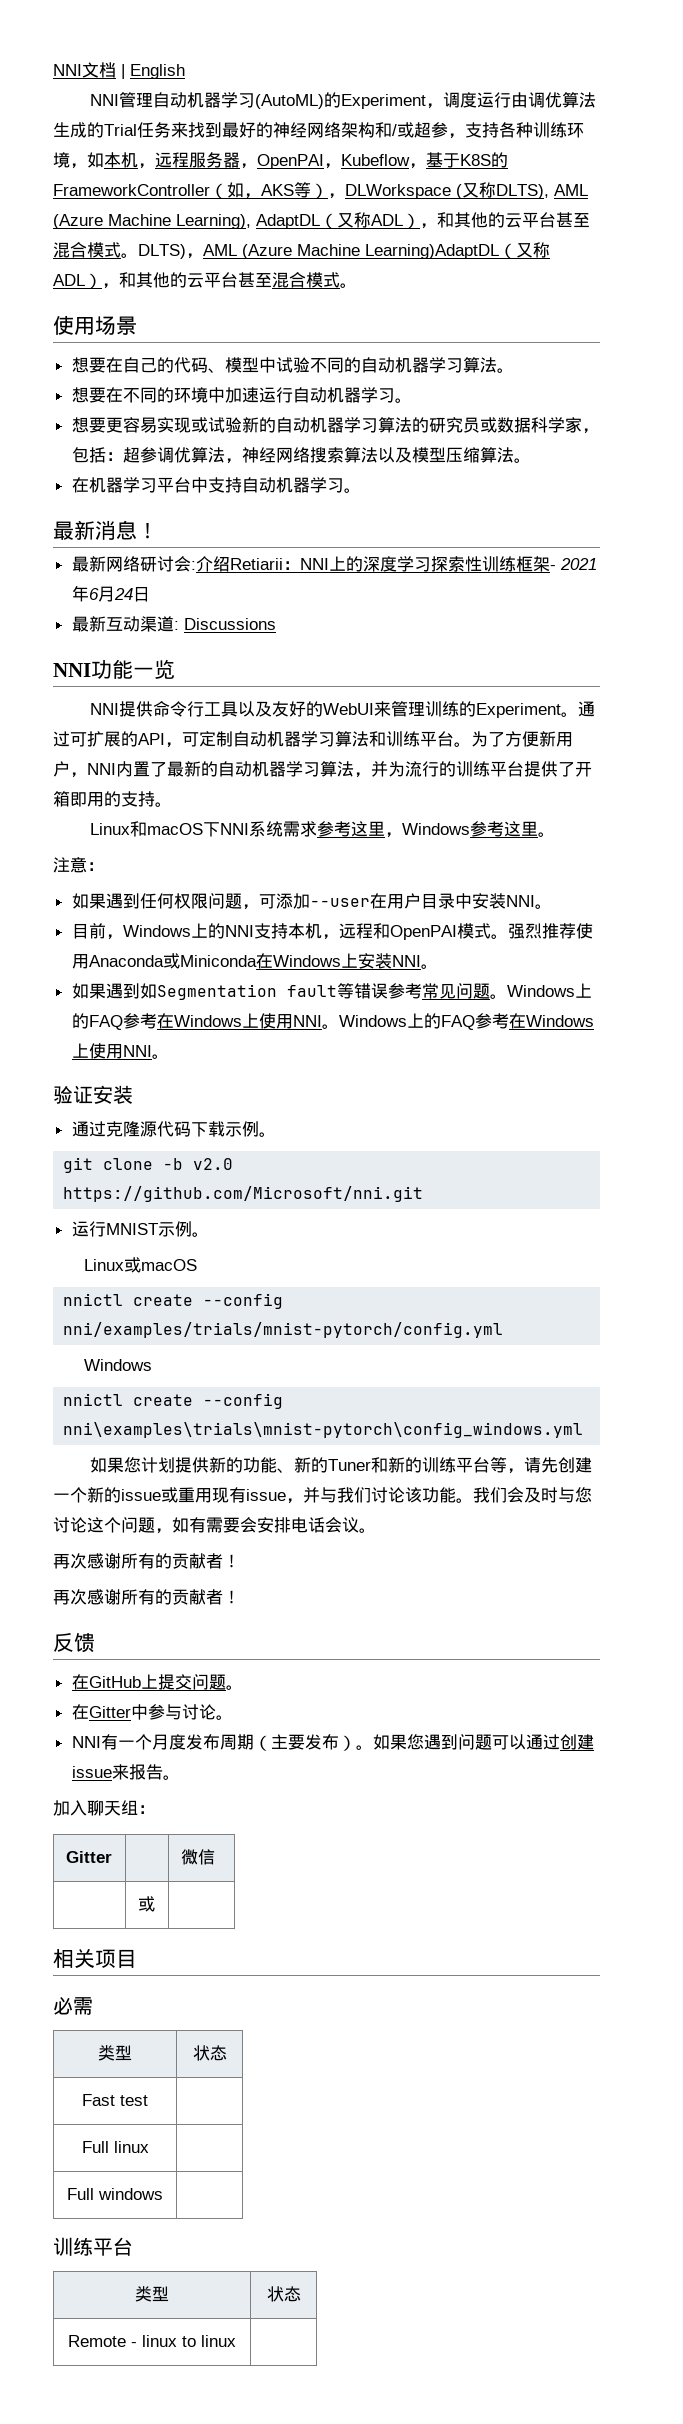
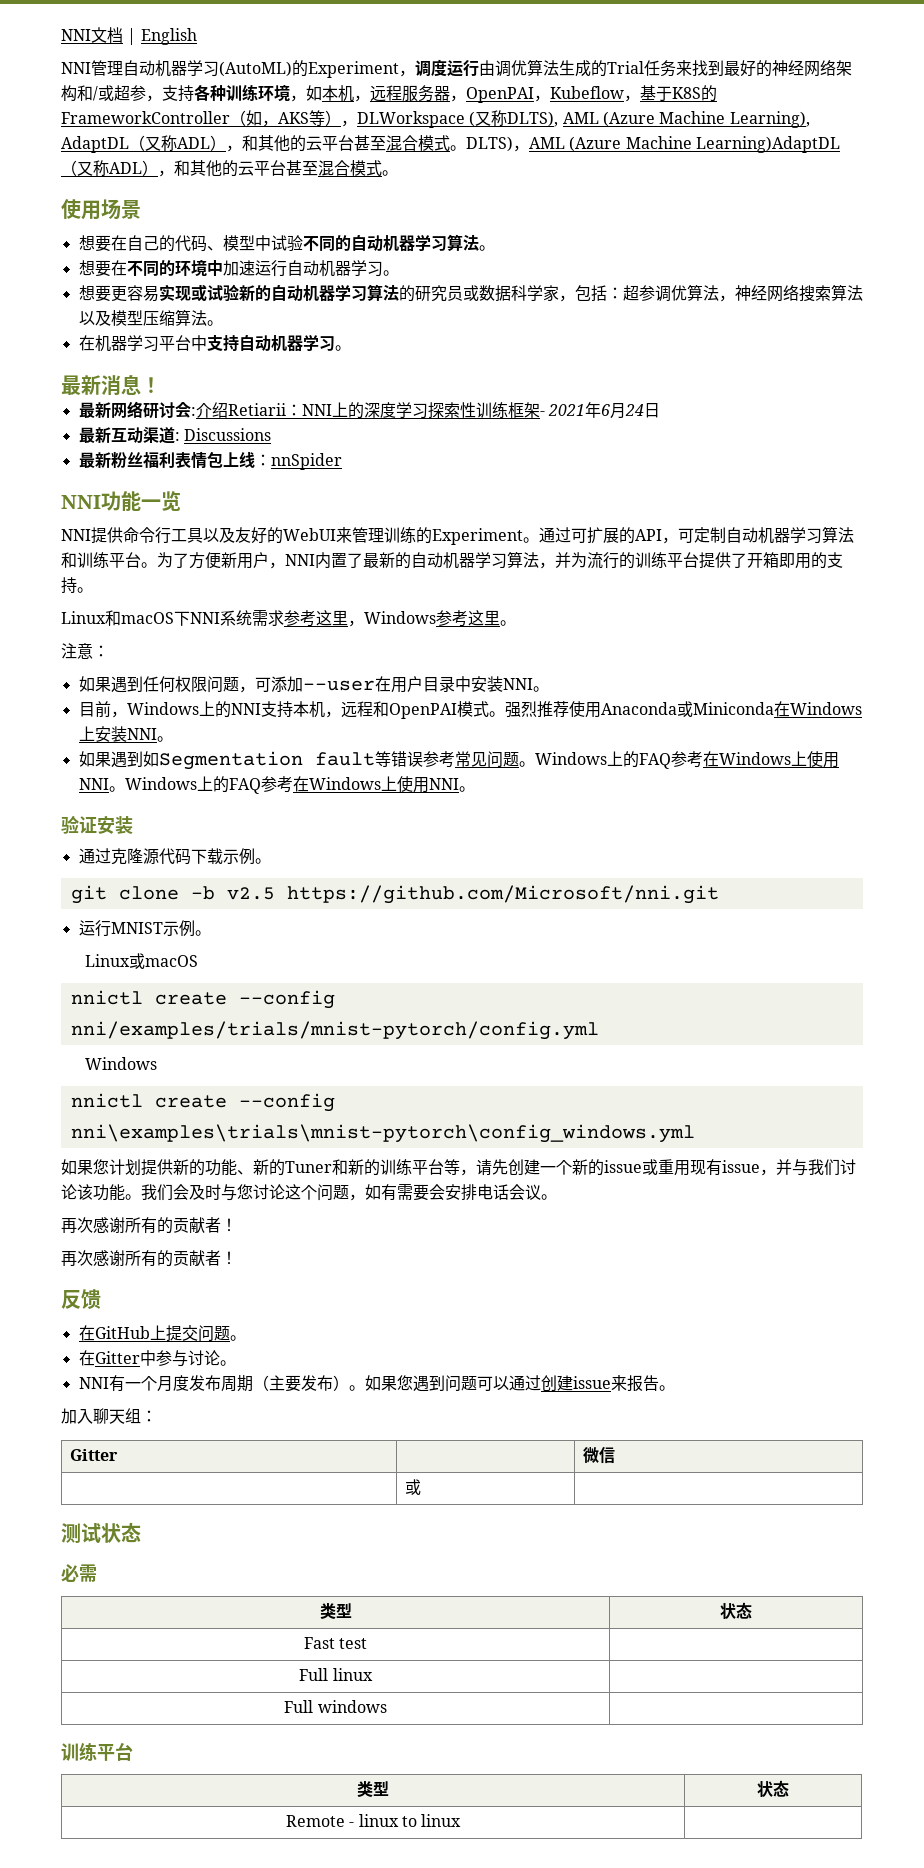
+ 最新粉丝福利表情包上线：nnSpider
- git clone -b v2.0 https://github.com/Microsoft/nni.git
+ git clone -b v2.5 https://github.com/Microsoft/nni.git
- 相关项目
+ 测试状态

